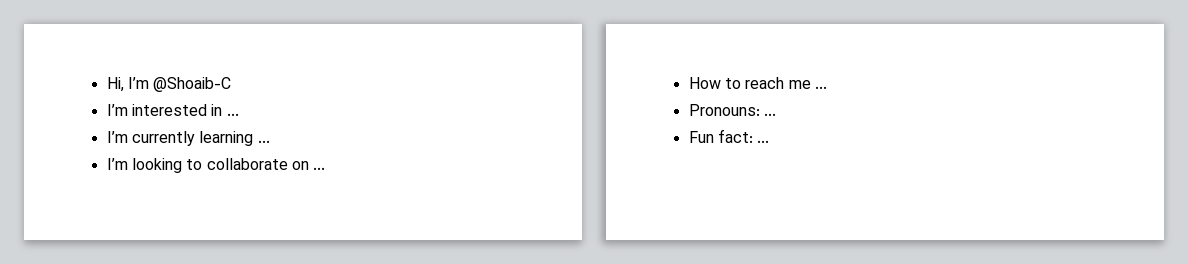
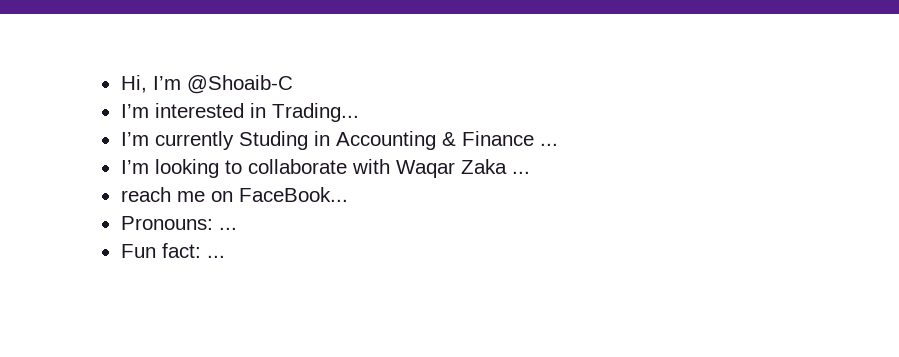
- I’m interested in ...
+ I’m interested in Trading...
- I’m currently learning ...
+ I’m currently Studing in Accounting & Finance ...
- I’m looking to collaborate on ...
- How to reach me ...
+ I’m looking to collaborate with Waqar Zaka ...
+ reach me on FaceBook...

